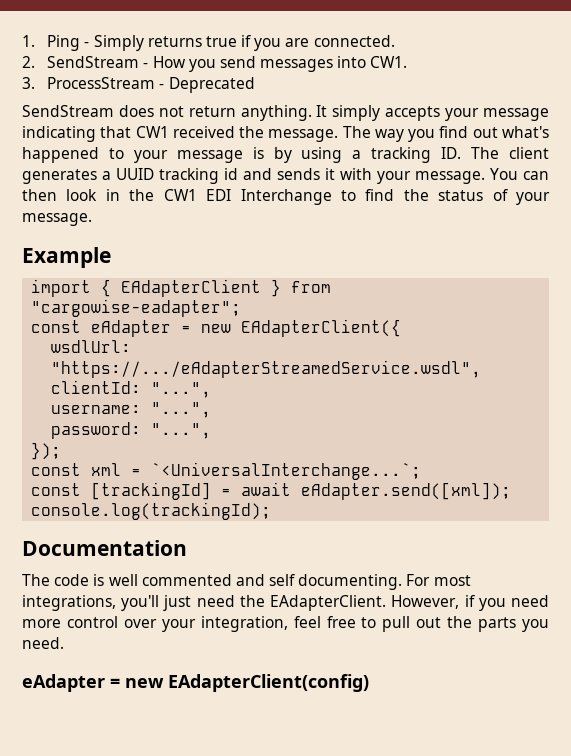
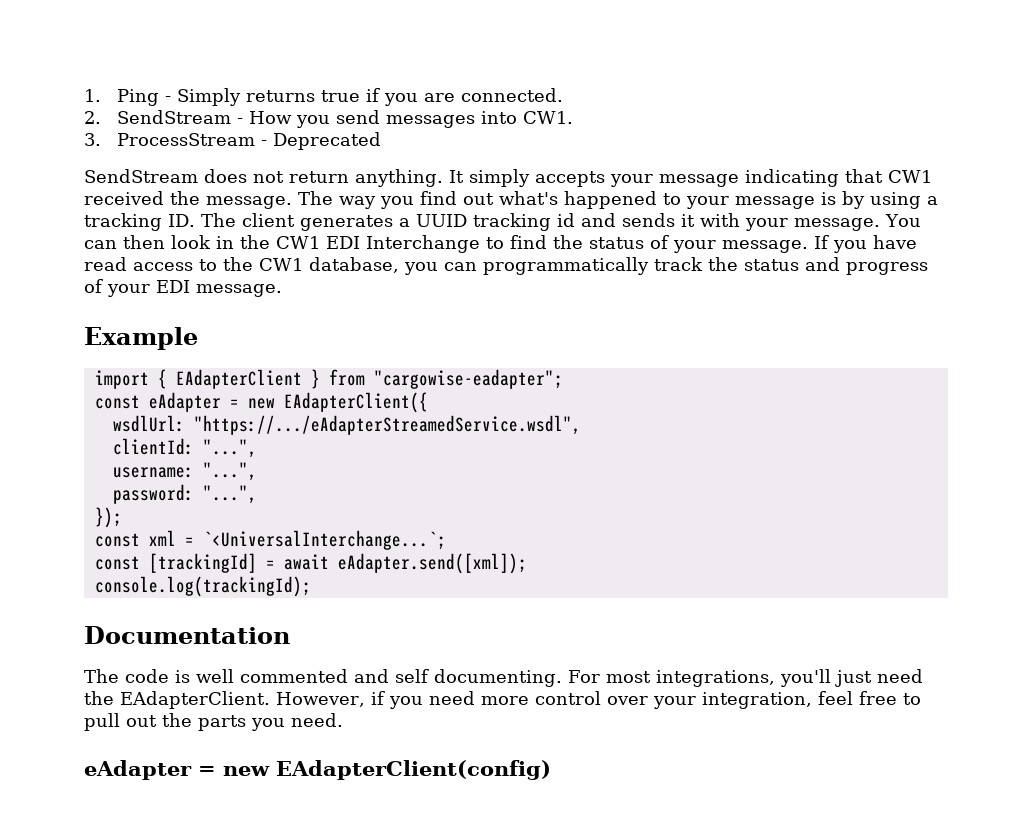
+ If you have read access to the CW1 database, you can programmatically track the status and progress of your EDI message.

